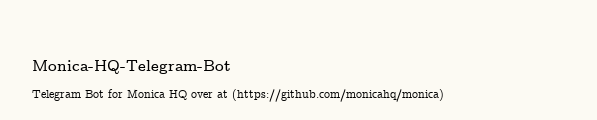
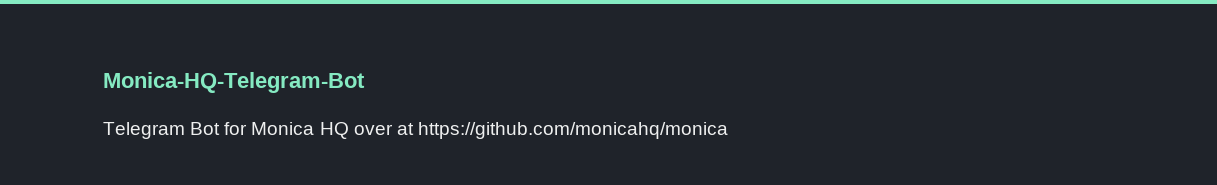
- Telegram Bot for Monica HQ over at (https://github.com/monicahq/monica)
+ Telegram Bot for Monica HQ over at https://github.com/monicahq/monica

